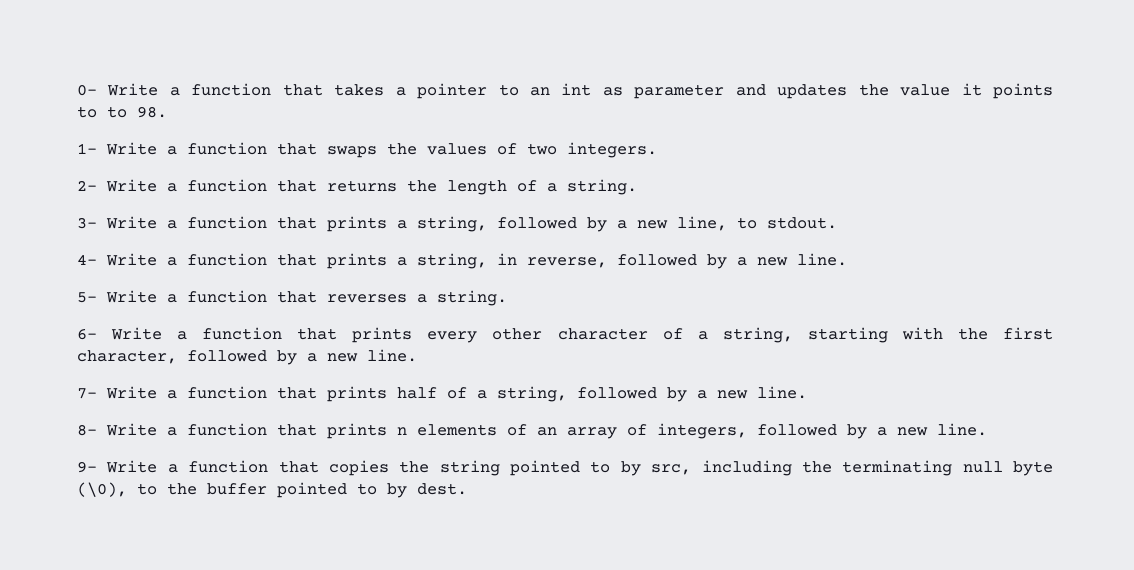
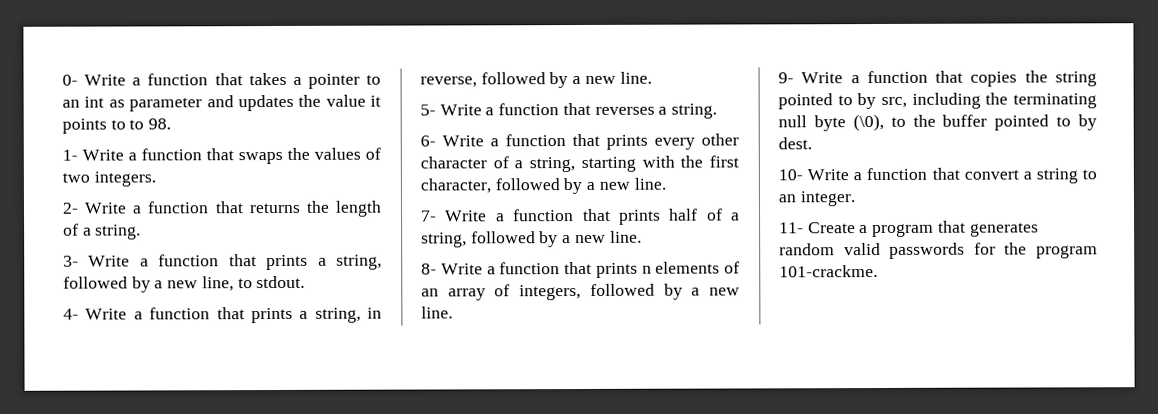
+ 10- Write a function that convert a string to an integer.
+ 11- Create a program that generates random valid passwords for the program 101-crackme.

